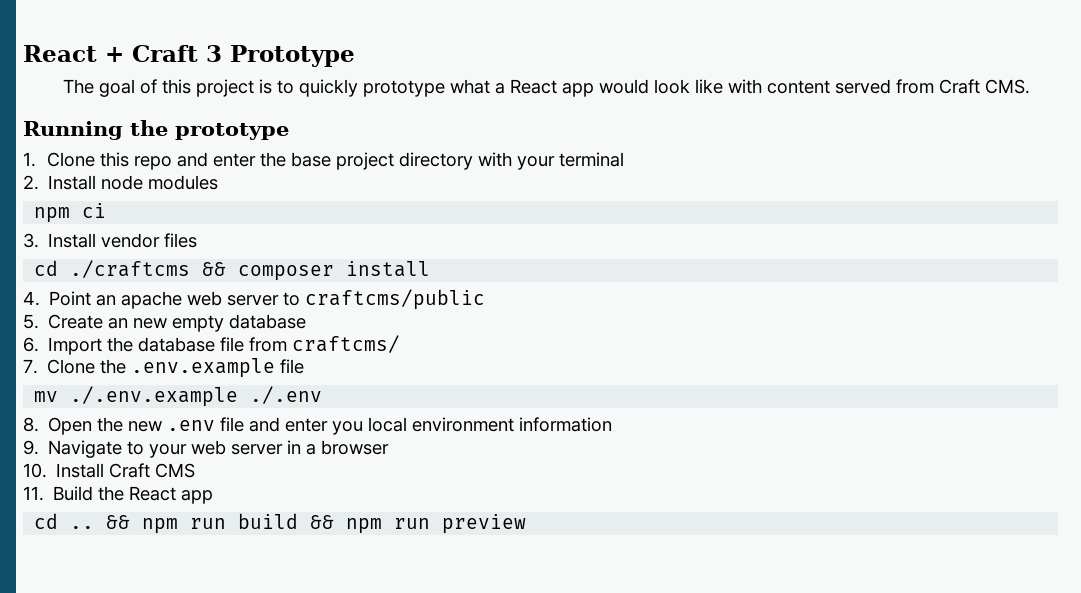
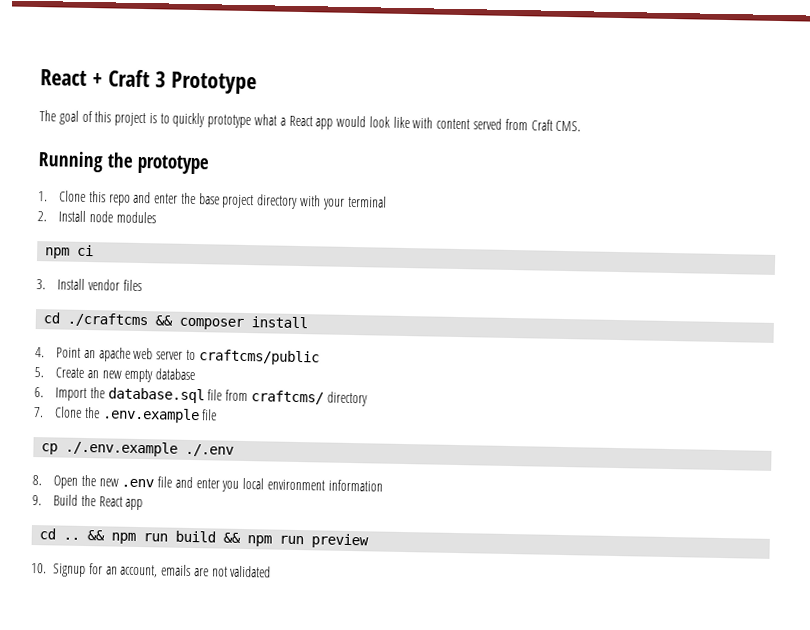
- 6. Import the database file from craftcms/
+ 6. Import the database.sql file from craftcms/ directory
- mv ./.env.example ./.env
+ cp ./.env.example ./.env
- 9. Navigate to your web server in a browser
- 10. Install Craft CMS
- 11. Build the React app
+ 9. Build the React app
+ 10. Signup for an account, emails are not validated

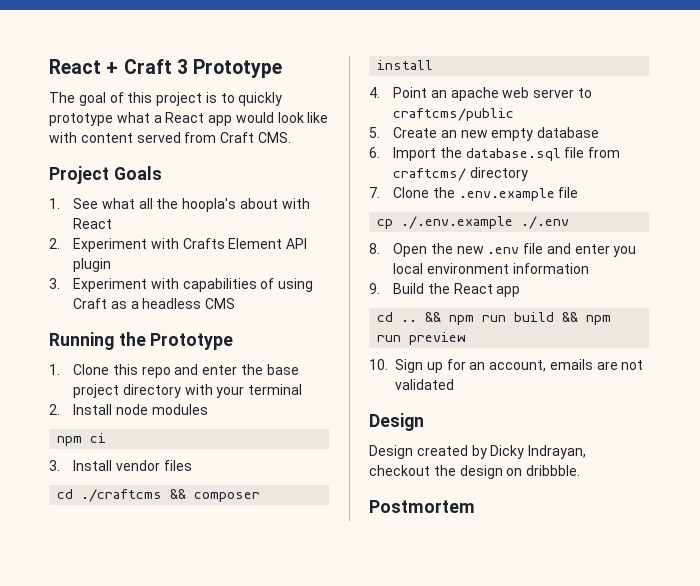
+ Project Goals
+ 1. See what all the hoopla's about with React
+ 2. Experiment with Crafts Element API plugin
+ 3. Experiment with capabilities of using Craft as a headless CMS
- Running the prototype
+ Running the Prototype
- 10. Signup for an account, emails are not validated
+ 10. Sign up for an account, emails are not validated
+ Design
+ Design created by Dicky Indrayan, checkout the design on dribbble.
+ Postmortem

